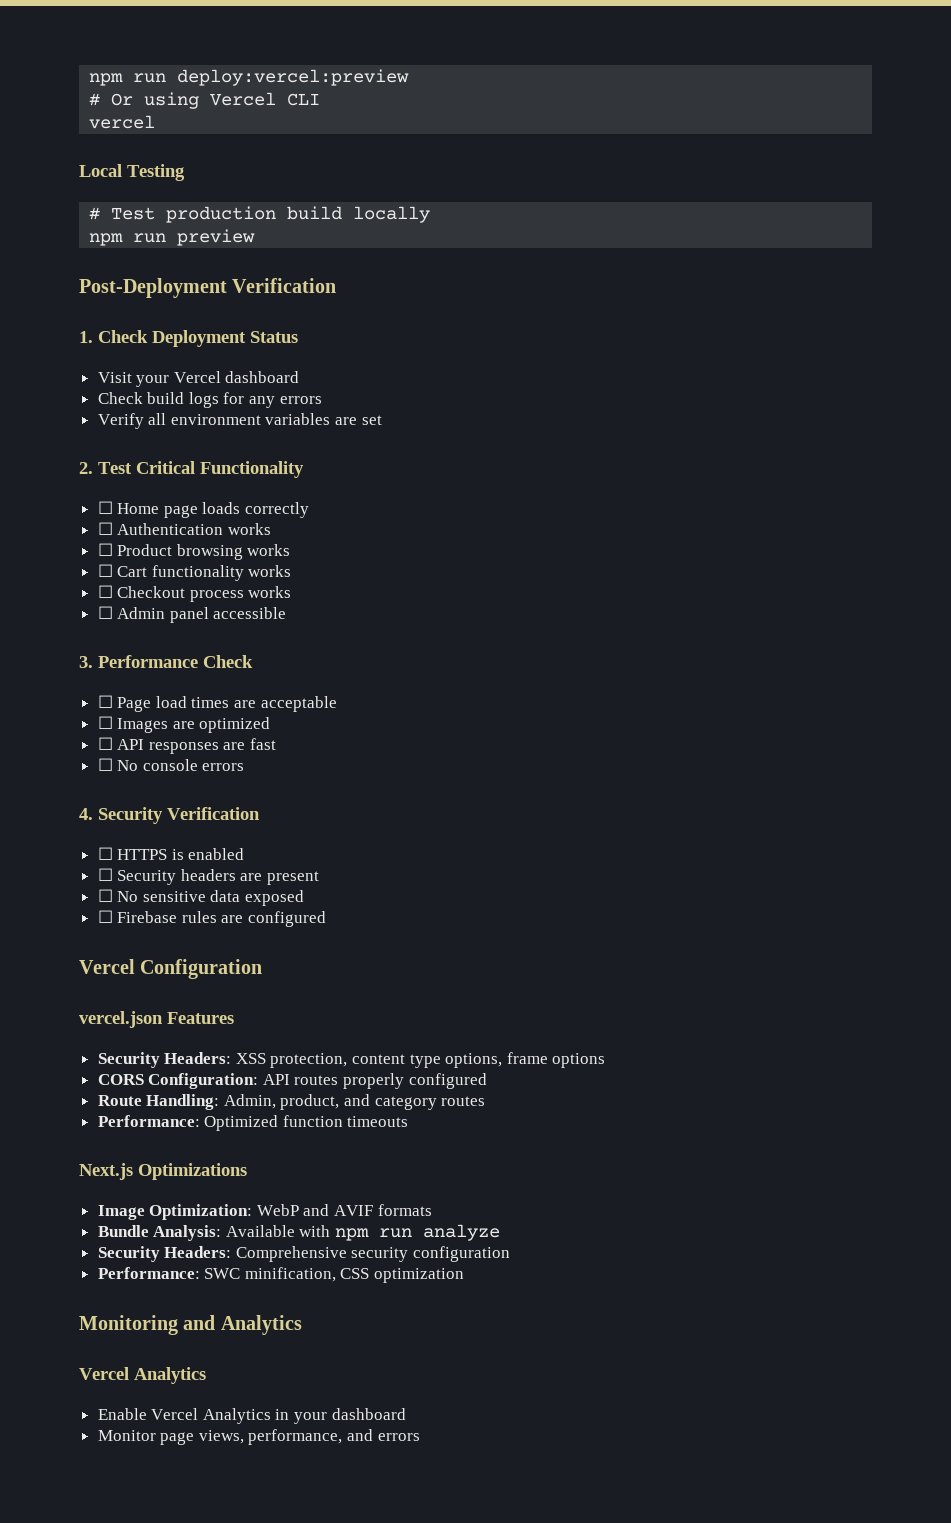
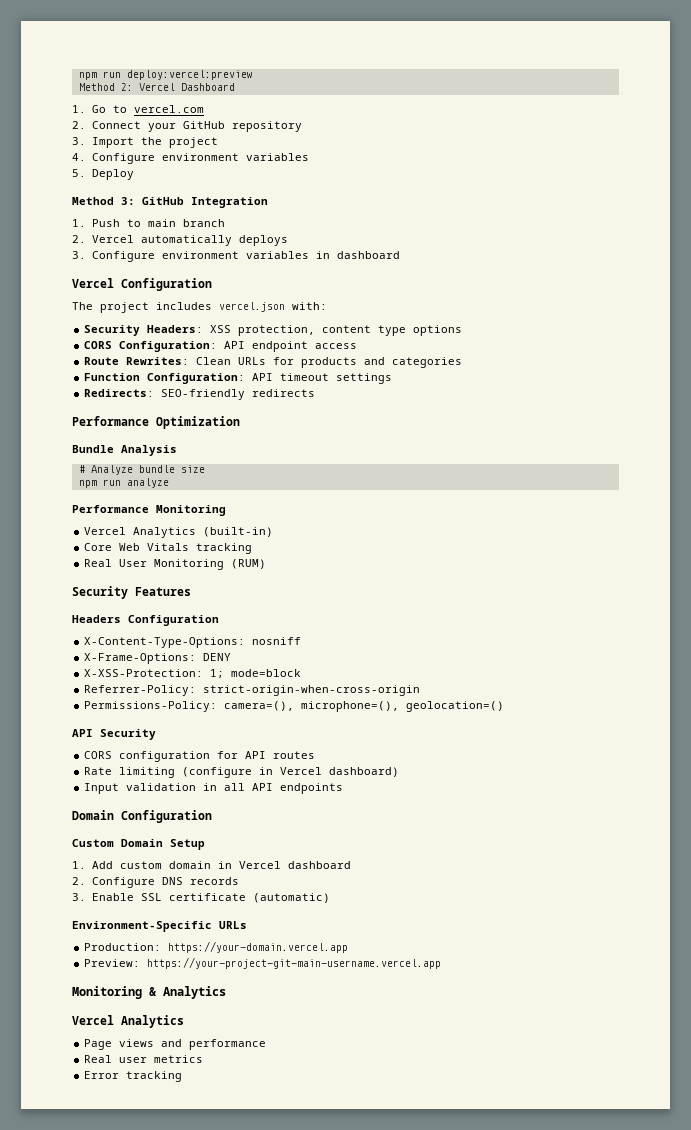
- # Or using Vercel CLI
- vercel
- Local Testing
- # Test production build locally
- npm run preview
- Post-Deployment Verification
- 1. Check Deployment Status
- Visit your Vercel dashboard
- Check build logs for any errors
- Verify all environment variables are set
- 2. Test Critical Functionality
- ☐ Home page loads correctly
- ☐ Authentication works
- ☐ Product browsing works
- ☐ Cart functionality works
- ☐ Checkout process works
- ☐ Admin panel accessible
- 3. Performance Check
- ☐ Page load times are acceptable
- ☐ Images are optimized
- ☐ API responses are fast
- ☐ No console errors
- 4. Security Verification
- ☐ HTTPS is enabled
- ☐ Security headers are present
- ☐ No sensitive data exposed
- ☐ Firebase rules are configured
+ Method 2: Vercel Dashboard
+ 1. Go to vercel.com
+ 2. Connect your GitHub repository
+ 3. Import the project
+ 4. Configure environment variables
+ 5. Deploy
+ Method 3: GitHub Integration
+ 1. Push to main branch
+ 2. Vercel automatically deploys
+ 3. Configure environment variables in dashboard
  Vercel Configuration
- vercel.json Features
+ The project includes vercel.json with:
- Security Headers: XSS protection, content type options, frame options
+ Security Headers: XSS protection, content type options
- CORS Configuration: API routes properly configured
- Route Handling: Admin, product, and category routes
- Performance: Optimized function timeouts
- Next.js Optimizations
- Image Optimization: WebP and AVIF formats
- Bundle Analysis: Available with npm run analyze
- Security Headers: Comprehensive security configuration
- Performance: SWC minification, CSS optimization
- Monitoring and Analytics
+ CORS Configuration: API endpoint access
+ Route Rewrites: Clean URLs for products and categories
+ Function Configuration: API timeout settings
+ Redirects: SEO-friendly redirects
+ Performance Optimization
+ Bundle Analysis
+ # Analyze bundle size
+ npm run analyze
+ Performance Monitoring
+ Vercel Analytics (built-in)
+ Core Web Vitals tracking
+ Real User Monitoring (RUM)
+ Security Features
+ Headers Configuration
+ X-Content-Type-Options: nosniff
+ X-Frame-Options: DENY
+ X-XSS-Protection: 1; mode=block
+ Referrer-Policy: strict-origin-when-cross-origin
+ Permissions-Policy: camera=(), microphone=(), geolocation=()
+ API Security
+ CORS configuration for API routes
+ Rate limiting (configure in Vercel dashboard)
+ Input validation in all API endpoints
+ Domain Configuration
+ Custom Domain Setup
+ 1. Add custom domain in Vercel dashboard
+ 2. Configure DNS records
+ 3. Enable SSL certificate (automatic)
+ Environment-Specific URLs
+ Production: https://your-domain.vercel.app
+ Preview: https://your-project-git-main-username.vercel.app
+ Monitoring & Analytics
- Enable Vercel Analytics in your dashboard
- Monitor page views, performance, and errors
+ Page views and performance
+ Real user metrics
+ Error tracking

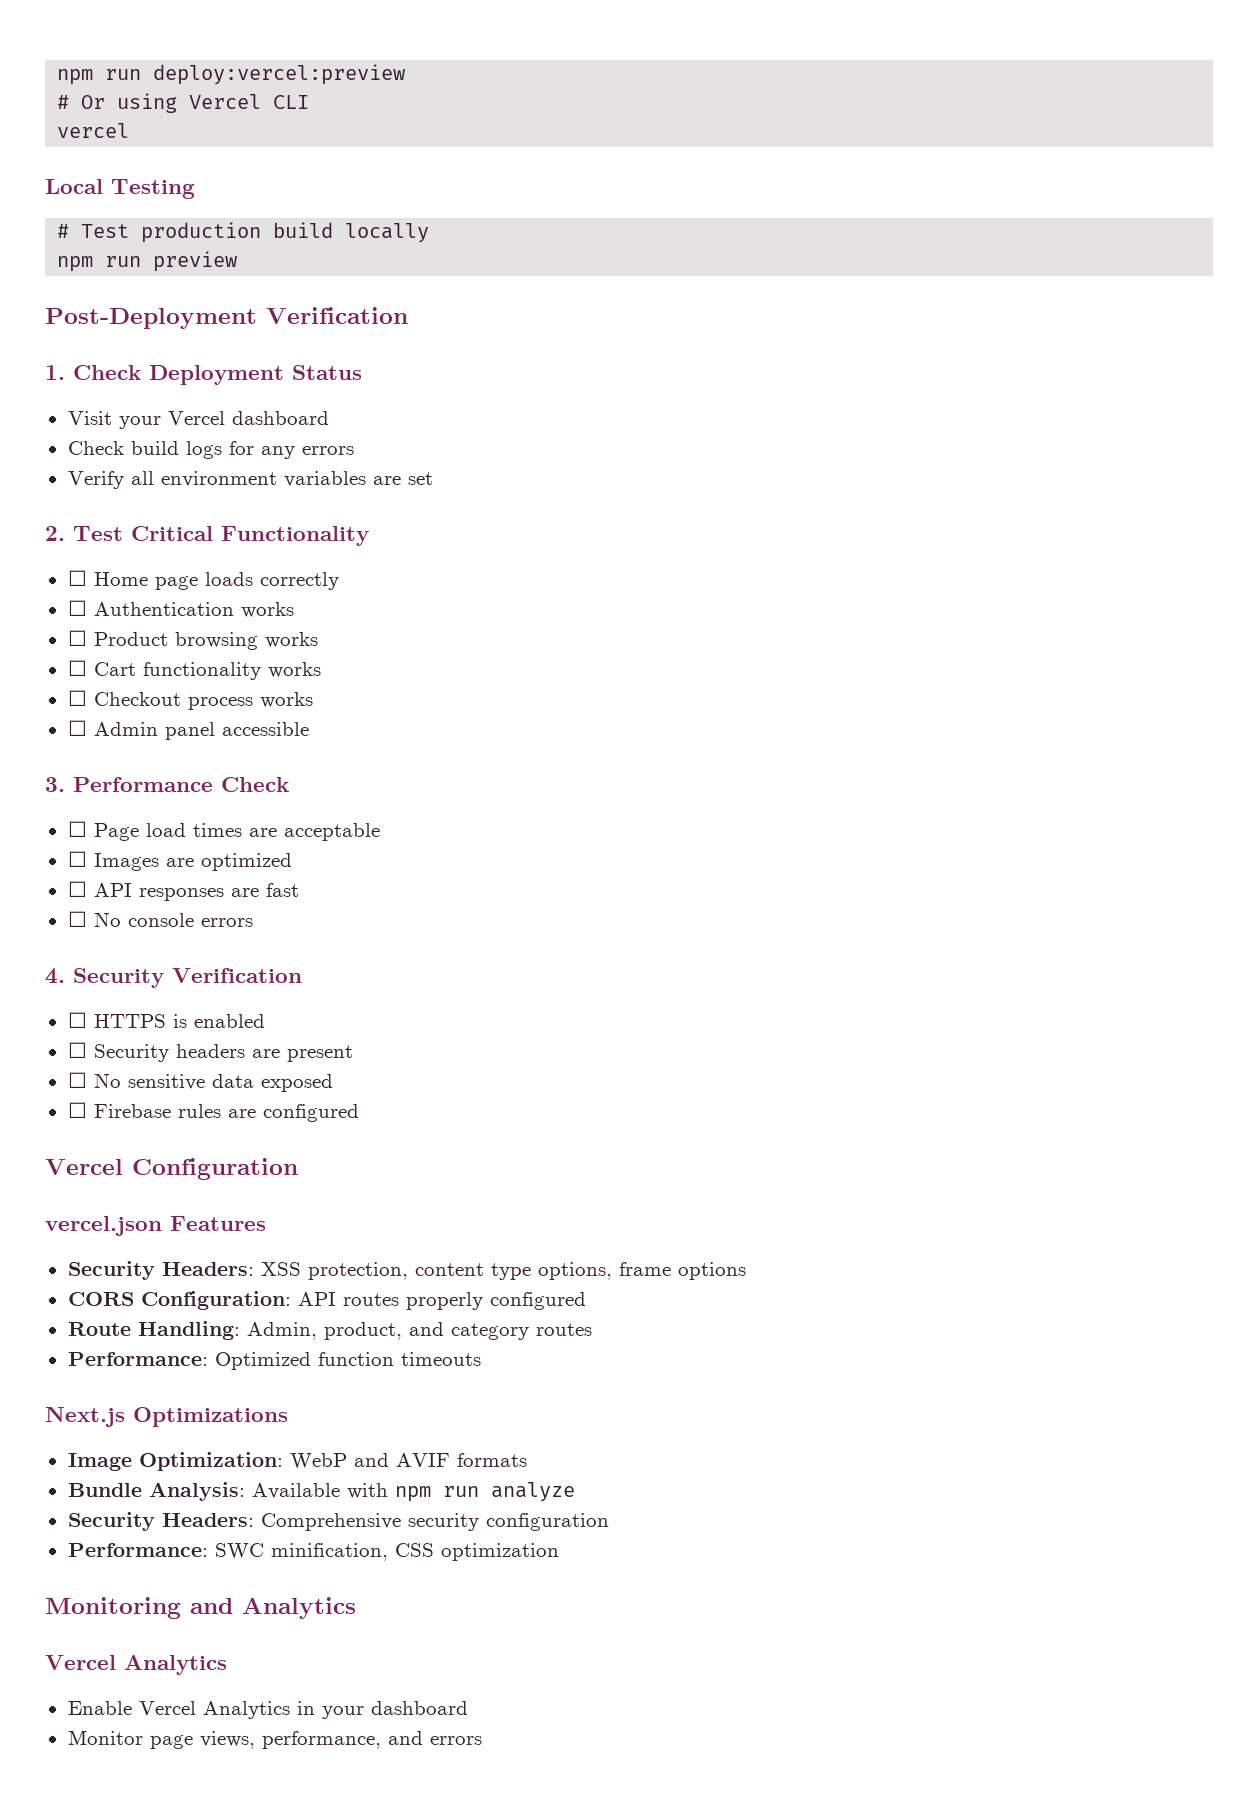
- Method 2: Vercel Dashboard
- 1. Go to vercel.com
- 2. Connect your GitHub repository
- 3. Import the project
- 4. Configure environment variables
- 5. Deploy
- Method 3: GitHub Integration
- 1. Push to main branch
- 2. Vercel automatically deploys
- 3. Configure environment variables in dashboard
+ # Or using Vercel CLI
+ vercel
+ Local Testing
+ # Test production build locally
+ npm run preview
+ Post-Deployment Verification
+ 1. Check Deployment Status
+ Visit your Vercel dashboard
+ Check build logs for any errors
+ Verify all environment variables are set
+ 2. Test Critical Functionality
+ ☐ Home page loads correctly
+ ☐ Authentication works
+ ☐ Product browsing works
+ ☐ Cart functionality works
+ ☐ Checkout process works
+ ☐ Admin panel accessible
+ 3. Performance Check
+ ☐ Page load times are acceptable
+ ☐ Images are optimized
+ ☐ API responses are fast
+ ☐ No console errors
+ 4. Security Verification
+ ☐ HTTPS is enabled
+ ☐ Security headers are present
+ ☐ No sensitive data exposed
+ ☐ Firebase rules are configured
  Vercel Configuration
- The project includes vercel.json with:
+ vercel.json Features
- Security Headers: XSS protection, content type options
+ Security Headers: XSS protection, content type options, frame options
- CORS Configuration: API endpoint access
- Route Rewrites: Clean URLs for products and categories
- Function Configuration: API timeout settings
- Redirects: SEO-friendly redirects
- Performance Optimization
- Bundle Analysis
- # Analyze bundle size
- npm run analyze
- Performance Monitoring
- Vercel Analytics (built-in)
- Core Web Vitals tracking
- Real User Monitoring (RUM)
- Security Features
- Headers Configuration
- X-Content-Type-Options: nosniff
- X-Frame-Options: DENY
- X-XSS-Protection: 1; mode=block
- Referrer-Policy: strict-origin-when-cross-origin
- Permissions-Policy: camera=(), microphone=(), geolocation=()
- API Security
- CORS configuration for API routes
- Rate limiting (configure in Vercel dashboard)
- Input validation in all API endpoints
- Domain Configuration
- Custom Domain Setup
- 1. Add custom domain in Vercel dashboard
- 2. Configure DNS records
- 3. Enable SSL certificate (automatic)
- Environment-Specific URLs
- Production: https://your-domain.vercel.app
- Preview: https://your-project-git-main-username.vercel.app
- Monitoring & Analytics
+ CORS Configuration: API routes properly configured
+ Route Handling: Admin, product, and category routes
+ Performance: Optimized function timeouts
+ Next.js Optimizations
+ Image Optimization: WebP and AVIF formats
+ Bundle Analysis: Available with npm run analyze
+ Security Headers: Comprehensive security configuration
+ Performance: SWC minification, CSS optimization
+ Monitoring and Analytics
- Page views and performance
- Real user metrics
- Error tracking
+ Enable Vercel Analytics in your dashboard
+ Monitor page views, performance, and errors

